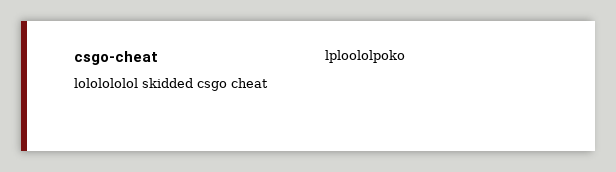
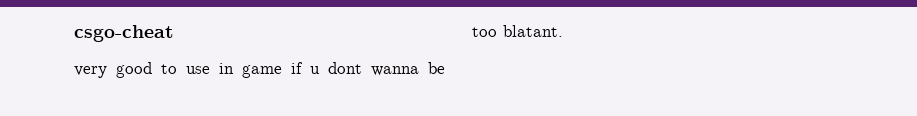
- lololololol skidded csgo cheat lploololpoko
+ very good to use in game if u dont wanna be too blatant.

